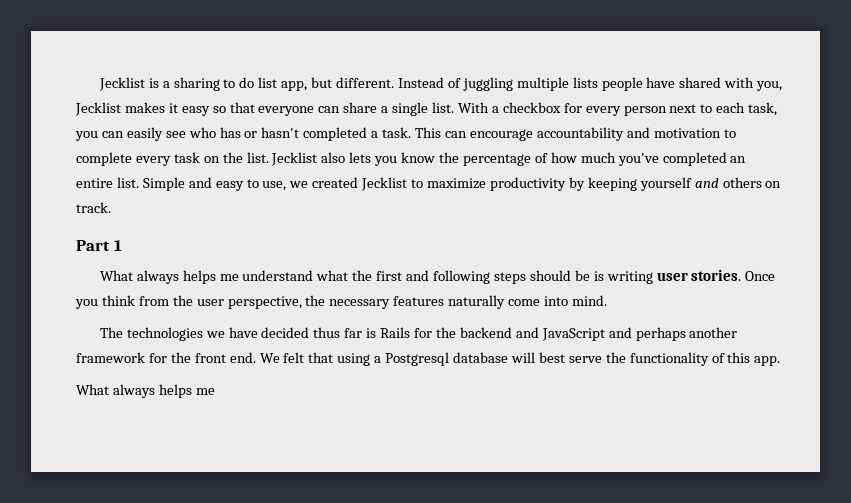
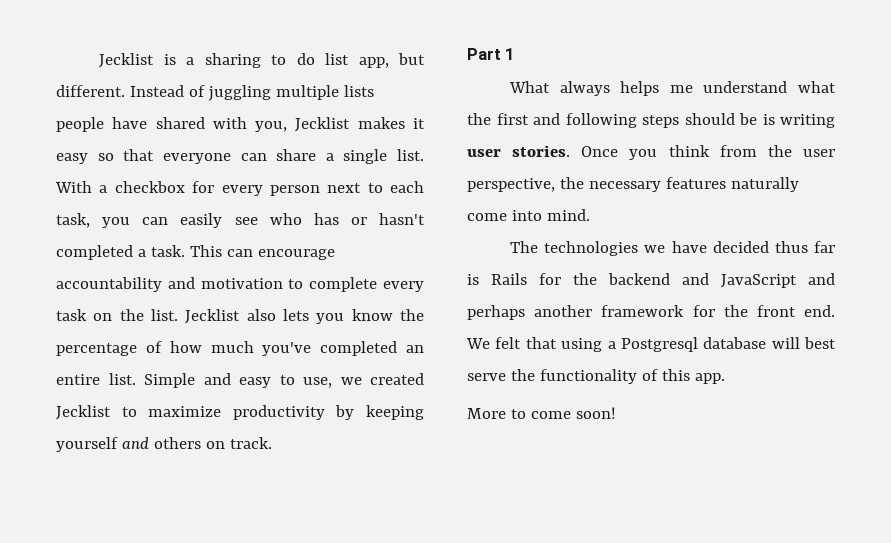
  We felt that using a Postgresql database will best serve the functionality of this app.
- What always helps me
+ More to come soon!

